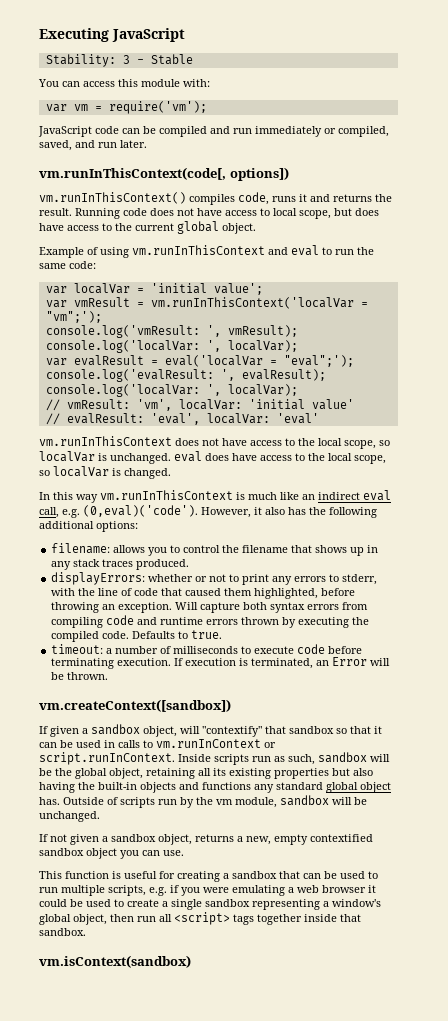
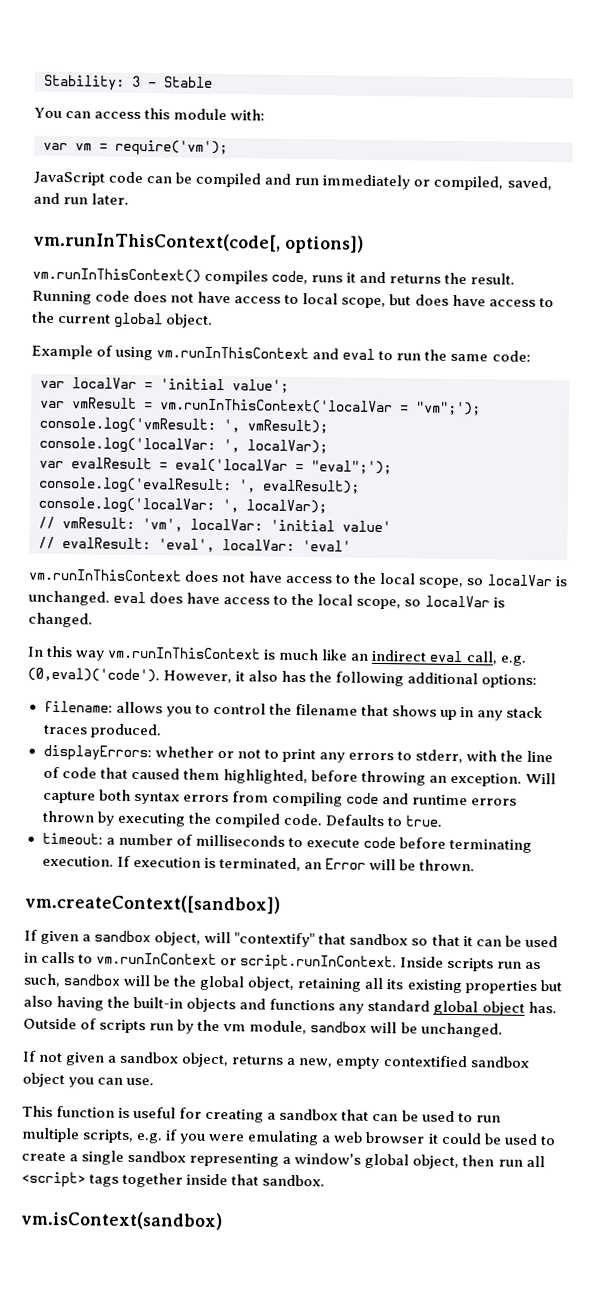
- Executing JavaScript

